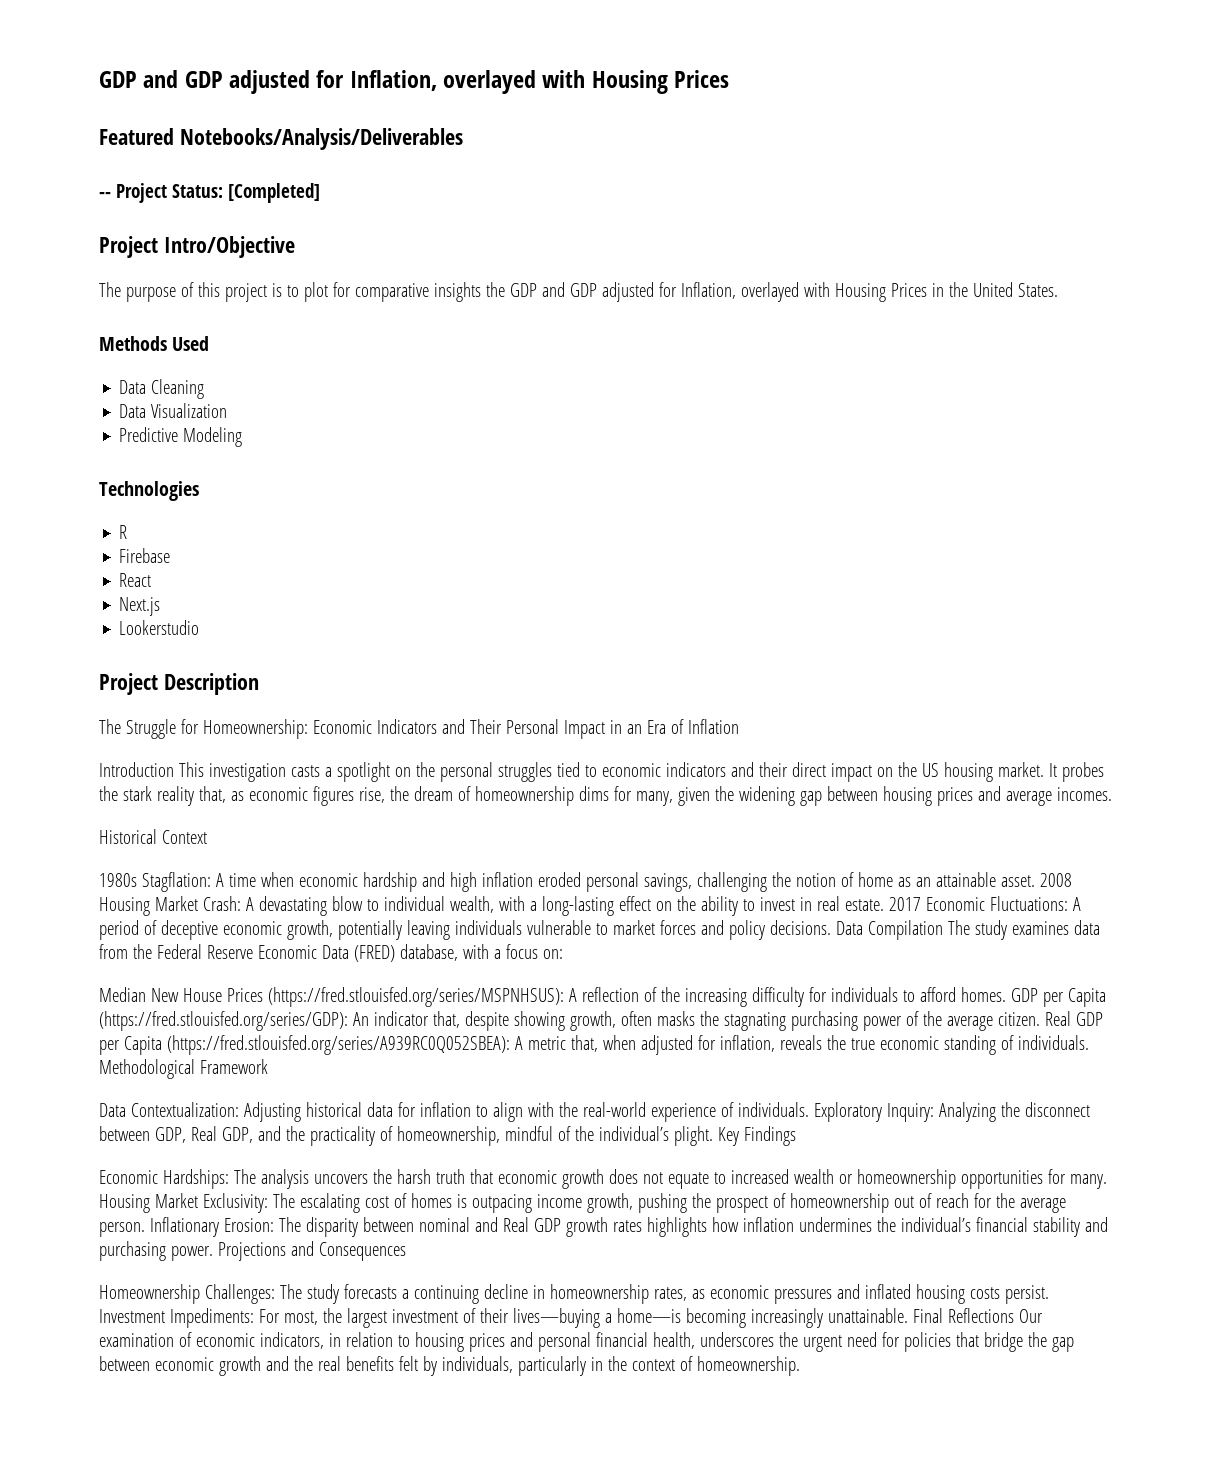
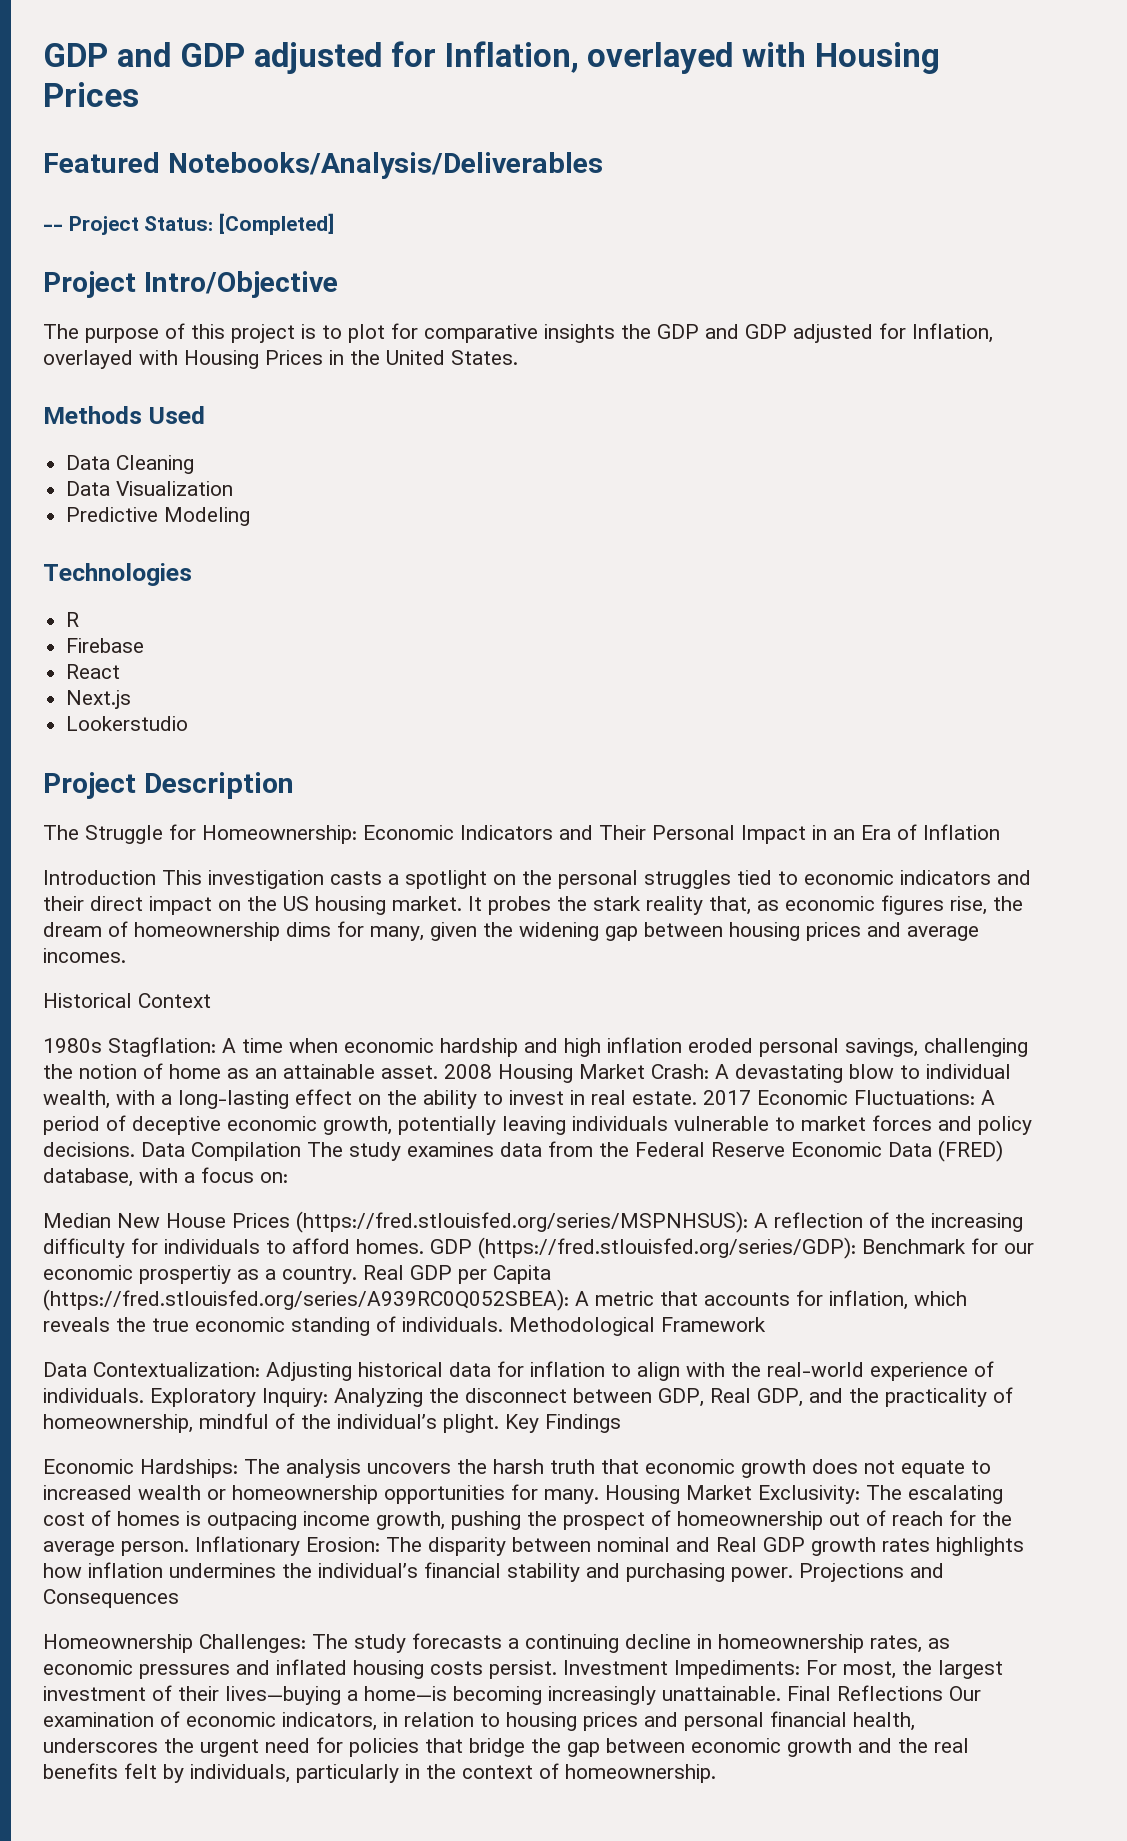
- GDP per Capita (https://fred.stlouisfed.org/series/GDP): An indicator that, despite showing growth, often masks the stagnating purchasing power of the average citizen.
+ GDP (https://fred.stlouisfed.org/series/GDP): Benchmark for our economic prospertiy as a country.
- Real GDP per Capita (https://fred.stlouisfed.org/series/A939RC0Q052SBEA): A metric that, when adjusted for inflation, reveals the true economic standing of individuals.
+ Real GDP per Capita (https://fred.stlouisfed.org/series/A939RC0Q052SBEA): A metric that accounts for inflation, which reveals the true economic standing of individuals.

